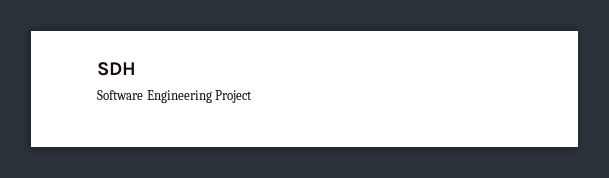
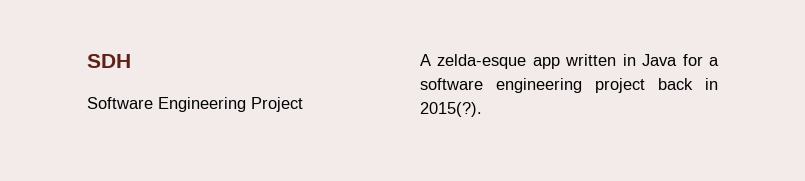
+ A zelda-esque app written in Java for a software engineering project back in 2015(?).

